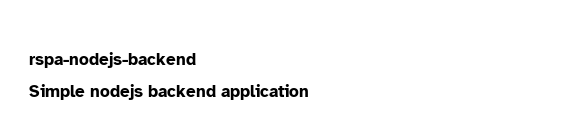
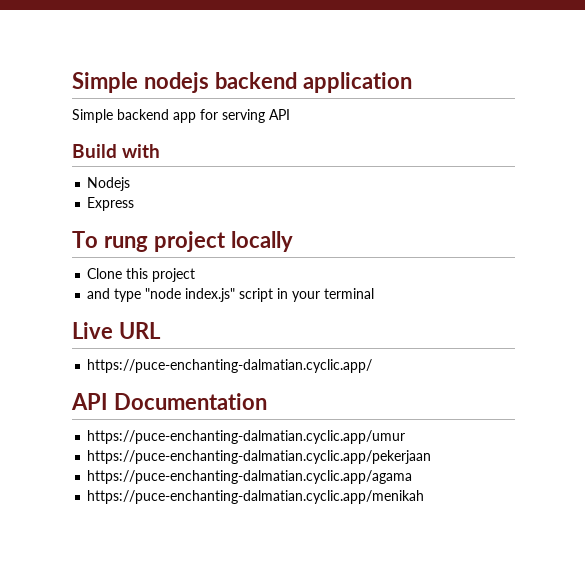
- rspa-nodejs-backend
+ Simple backend app for serving API
+ Build with
+ Nodejs
+ Express
+ To rung project locally
+ Clone this project
+ and type "node index.js" script in your terminal
+ Live URL
+ https://puce-enchanting-dalmatian.cyclic.app/
+ API Documentation
+ https://puce-enchanting-dalmatian.cyclic.app/umur
+ https://puce-enchanting-dalmatian.cyclic.app/pekerjaan
+ https://puce-enchanting-dalmatian.cyclic.app/agama
+ https://puce-enchanting-dalmatian.cyclic.app/menikah

